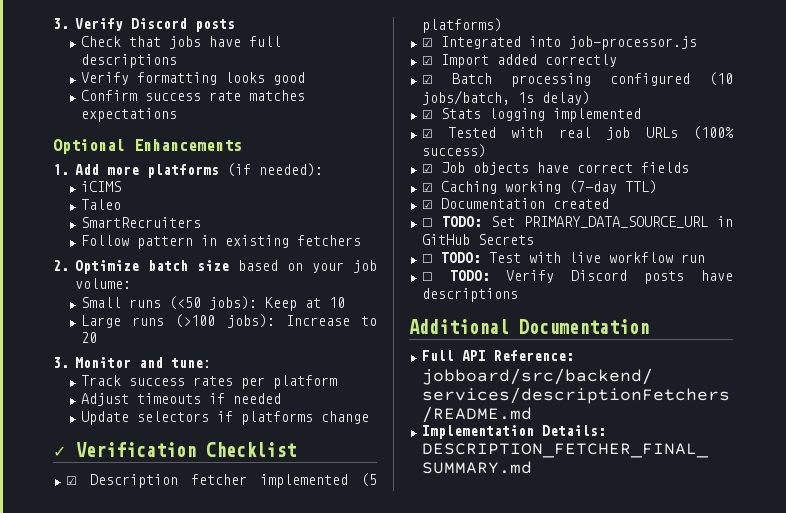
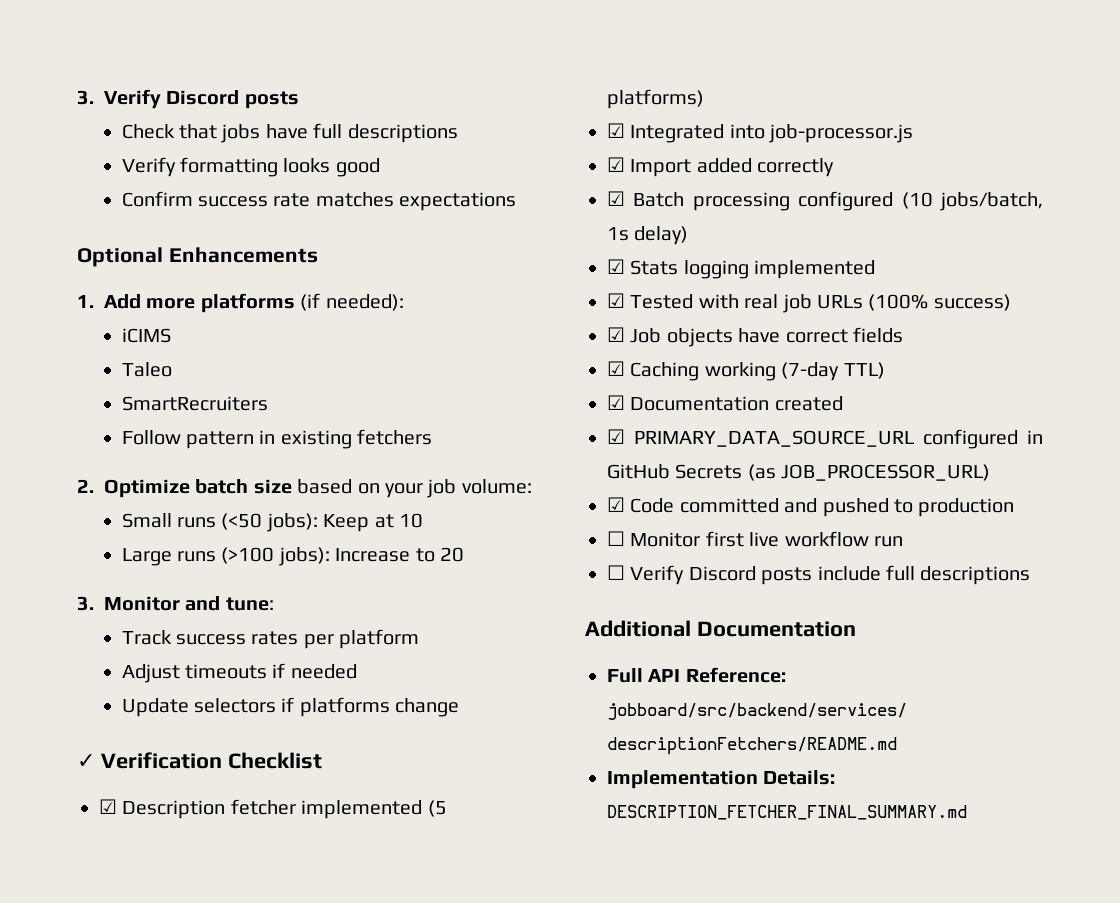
- ☐ TODO: Set PRIMARY_DATA_SOURCE_URL in GitHub Secrets
- ☐ TODO: Test with live workflow run
+ ☑ PRIMARY_DATA_SOURCE_URL configured in GitHub Secrets (as JOB_PROCESSOR_URL)
+ ☑ Code committed and pushed to production
+ ☐ Monitor first live workflow run
- ☐ TODO: Verify Discord posts have descriptions
+ ☐ Verify Discord posts include full descriptions

